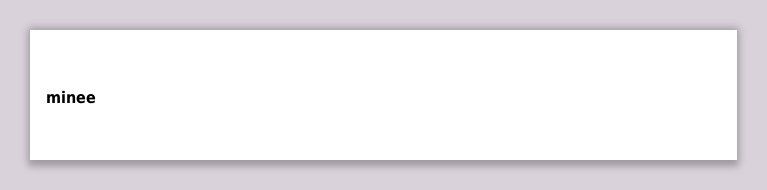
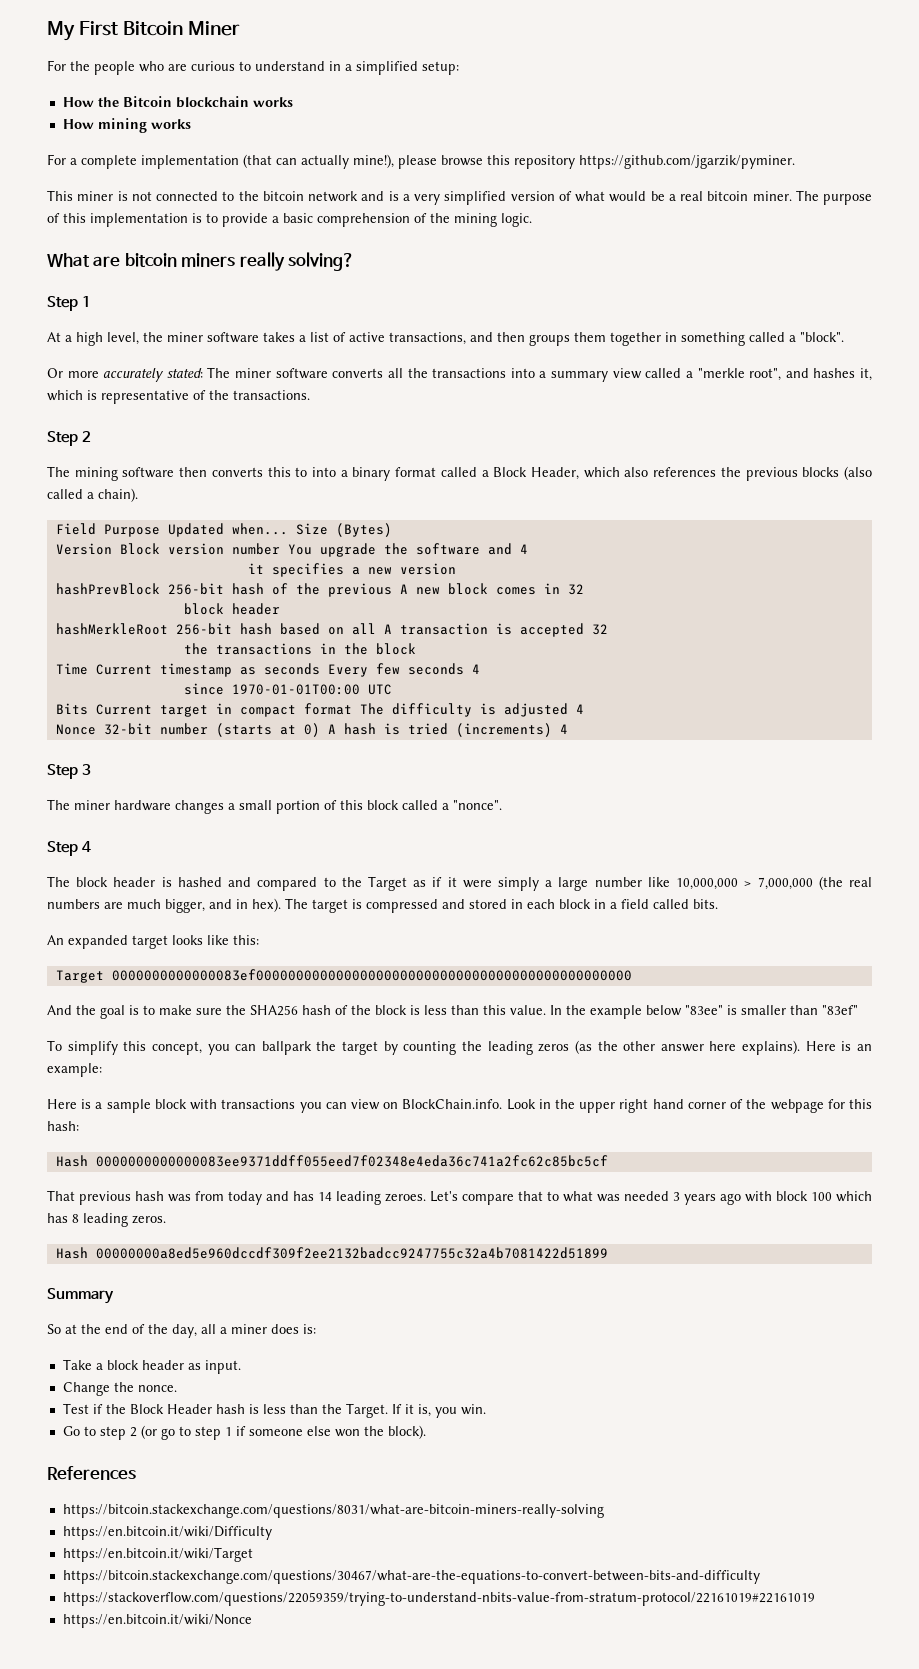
- minee
+ My First Bitcoin Miner
+ For the people who are curious to understand in a simplified setup:
+ How the Bitcoin blockchain works
+ How mining works
+ For a complete implementation (that can actually mine!), please browse this repository https://github.com/jgarzik/pyminer.
+ This miner is not connected to the bitcoin network and is a very simplified version of what would be a real bitcoin miner. The purpose of this implementation is to provide a basic comprehension of the mining logic.
+ What are bitcoin miners really solving?
+ Step 1
+ At a high level, the miner software takes a list of active transactions, and then groups them together in something called a "block".
+ Or more accurately stated: The miner software converts all the transactions into a summary view called a "merkle root", and hashes it, which is representative of the transactions.
+ Step 2
+ The mining software then converts this to into a binary format called a Block Header, which also references the previous blocks (also called a chain).
+ Field Purpose Updated when... Size (Bytes)
+ Version Block version number You upgrade the software and 4
+ it specifies a new version
+ hashPrevBlock 256-bit hash of the previous A new block comes in 32
+ block header
+ hashMerkleRoot 256-bit hash based on all A transaction is accepted 32
+ the transactions in the block
+ Time Current timestamp as seconds Every few seconds 4
+ since 1970-01-01T00:00 UTC
+ Bits Current target in compact format The difficulty is adjusted 4
+ Nonce 32-bit number (starts at 0) A hash is tried (increments) 4
+ Step 3
+ The miner hardware changes a small portion of this block called a "nonce".
+ Step 4
+ The block header is hashed and compared to the Target as if it were simply a large number like 10,000,000 > 7,000,000 (the real numbers are much bigger, and in hex). The target is compressed and stored in each block in a field called bits.
+ An expanded target looks like this:
+ Target 0000000000000083ef00000000000000000000000000000000000000000000000
+ And the goal is to make sure the SHA256 hash of the block is less than this value. In the example below "83ee" is smaller than "83ef"
+ To simplify this concept, you can ballpark the target by counting the leading zeros (as the other answer here explains). Here is an example:
+ Here is a sample block with transactions you can view on BlockChain.info. Look in the upper right hand corner of the webpage for this hash:
+ Hash 0000000000000083ee9371ddff055eed7f02348e4eda36c741a2fc62c85bc5cf
+ That previous hash was from today and has 14 leading zeroes. Let's compare that to what was needed 3 years ago with block 100 which has 8 leading zeros.
+ Hash 00000000a8ed5e960dccdf309f2ee2132badcc9247755c32a4b7081422d51899
+ Summary
+ So at the end of the day, all a miner does is:
+ Take a block header as input.
+ Change the nonce.
+ Test if the Block Header hash is less than the Target. If it is, you win.
+ Go to step 2 (or go to step 1 if someone else won the block).
+ References
+ https://bitcoin.stackexchange.com/questions/8031/what-are-bitcoin-miners-really-solving
+ https://en.bitcoin.it/wiki/Difficulty
+ https://en.bitcoin.it/wiki/Target
+ https://bitcoin.stackexchange.com/questions/30467/what-are-the-equations-to-convert-between-bits-and-difficulty
+ https://stackoverflow.com/questions/22059359/trying-to-understand-nbits-value-from-stratum-protocol/22161019#22161019
+ https://en.bitcoin.it/wiki/Nonce

